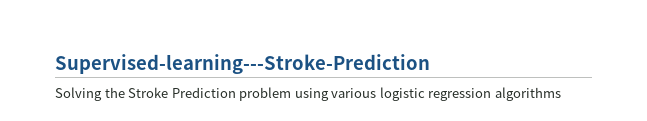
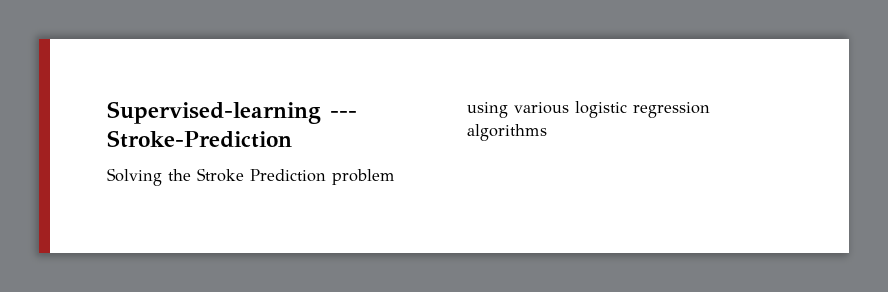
- Supervised-learning---Stroke-Prediction
+ Supervised-learning --- Stroke-Prediction

